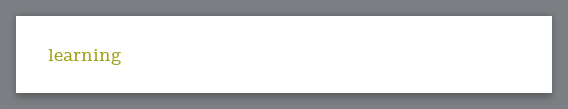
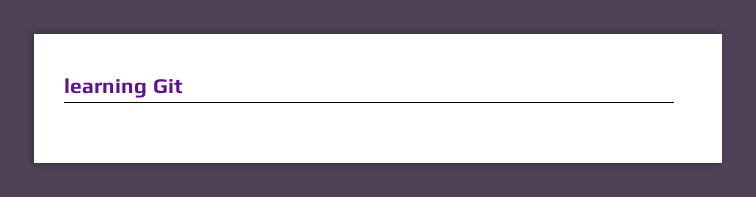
- learning
+ learning Git

